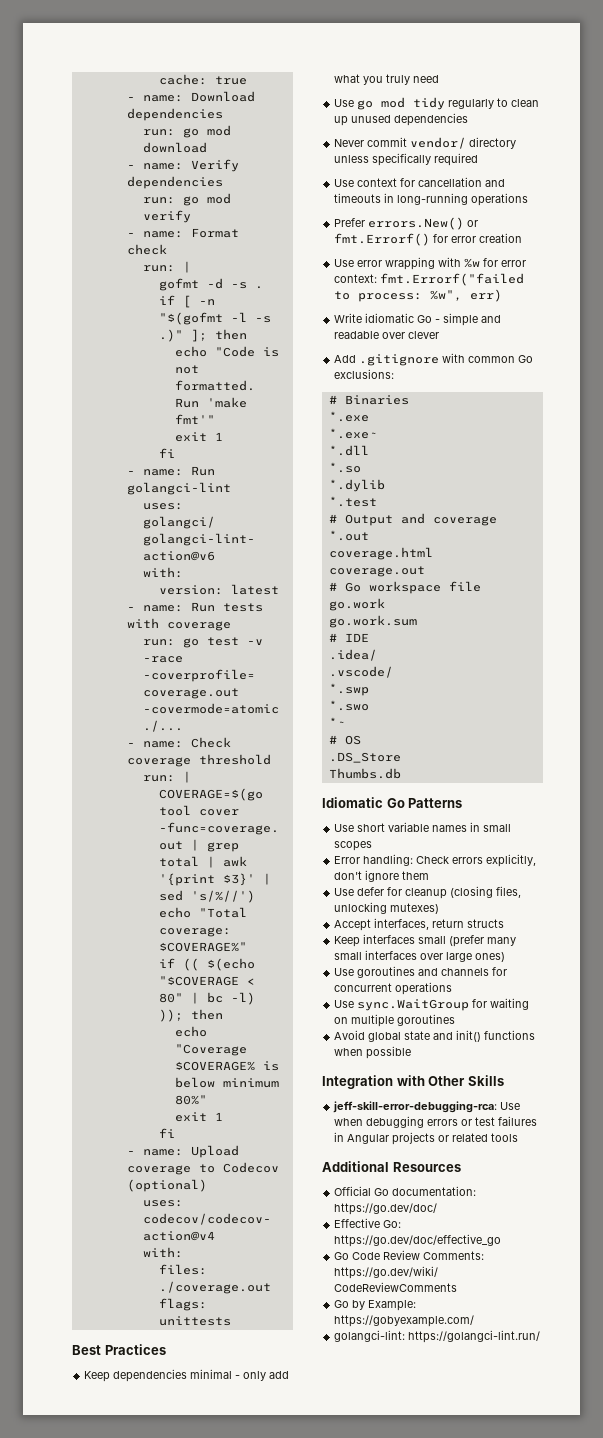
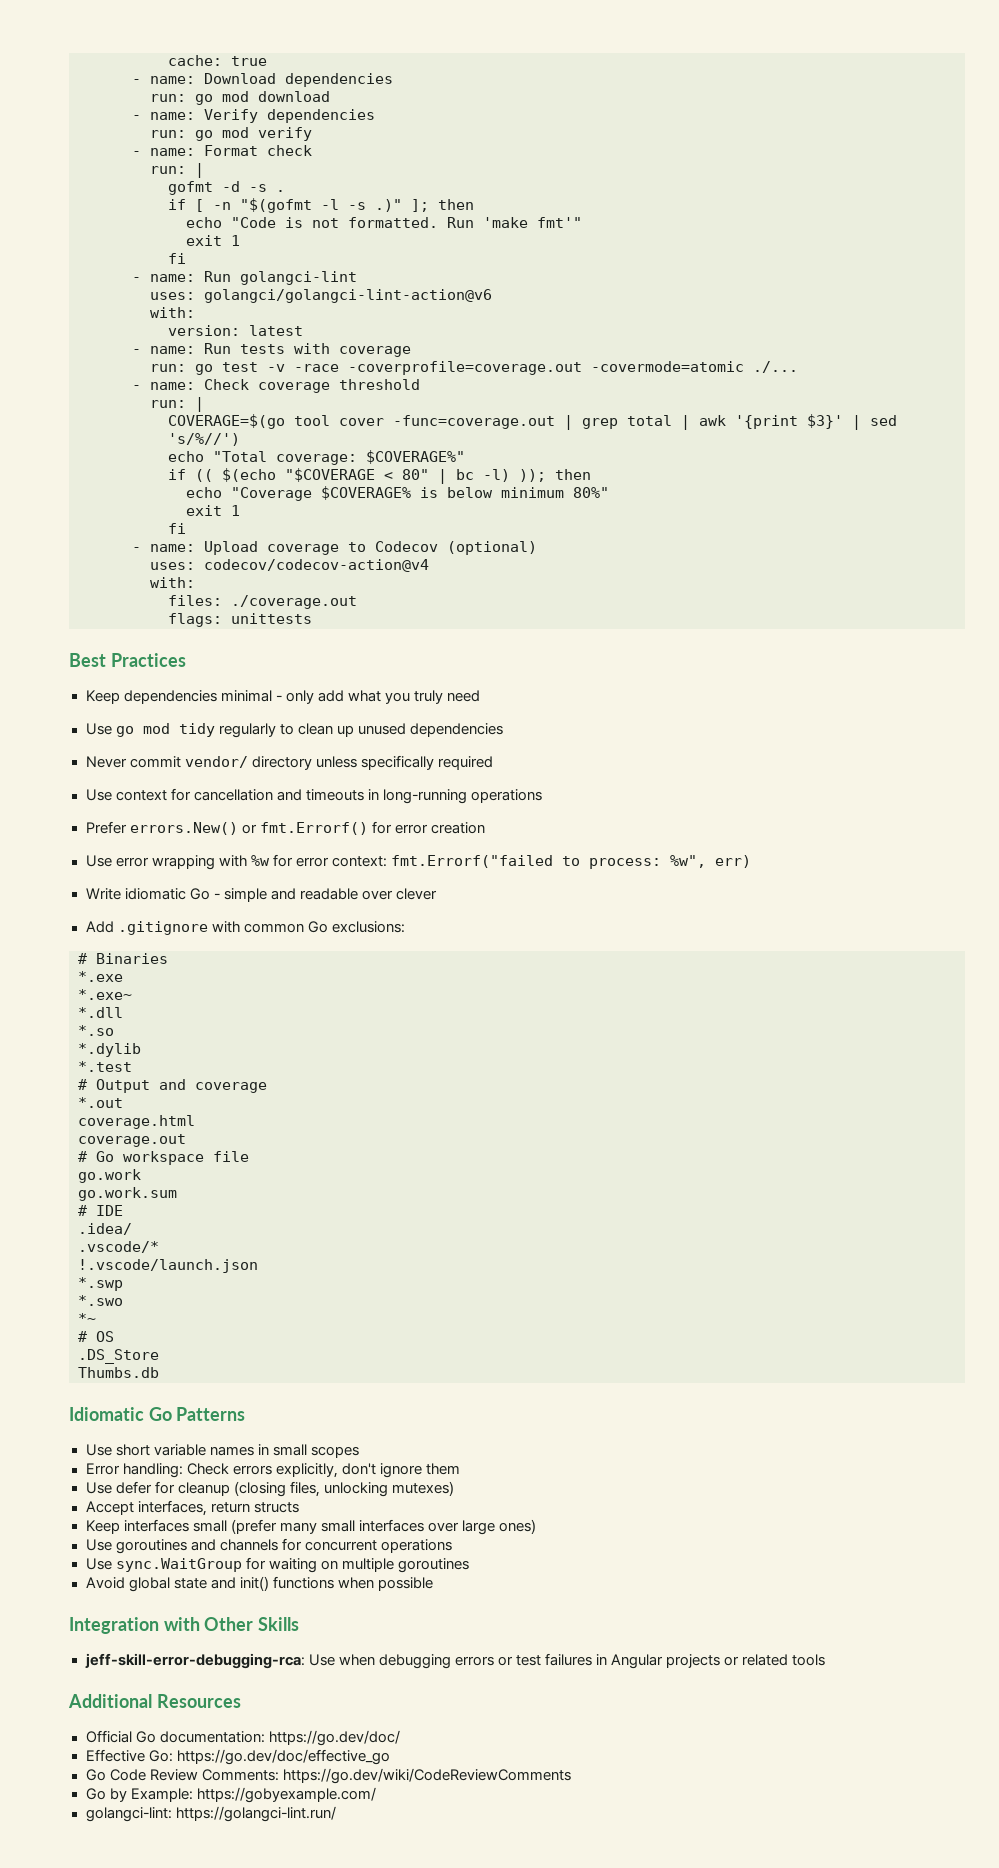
- .vscode/
+ .vscode/*
+ !.vscode/launch.json

